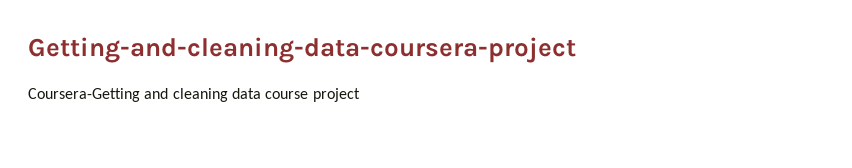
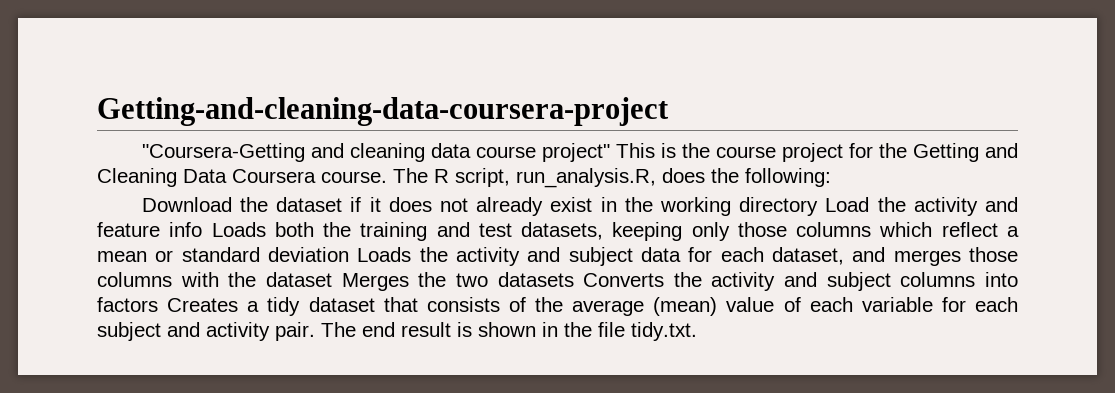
- Coursera-Getting and cleaning data course project
+ "Coursera-Getting and cleaning data course project" This is the course project for the Getting and Cleaning Data Coursera course. The R script, run_analysis.R, does the following:
+ Download the dataset if it does not already exist in the working directory Load the activity and feature info Loads both the training and test datasets, keeping only those columns which reflect a mean or standard deviation Loads the activity and subject data for each dataset, and merges those columns with the dataset Merges the two datasets Converts the activity and subject columns into factors Creates a tidy dataset that consists of the average (mean) value of each variable for each subject and activity pair. The end result is shown in the file tidy.txt.

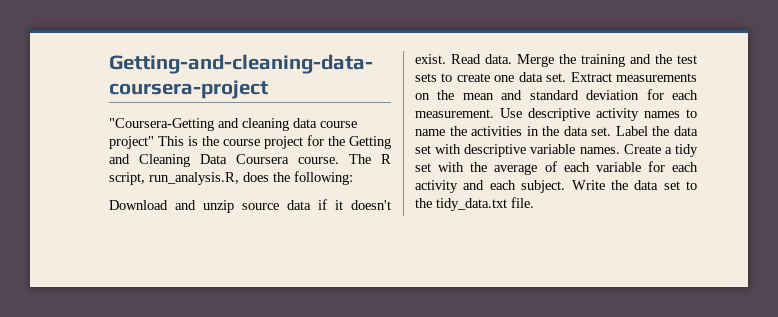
- Download the dataset if it does not already exist in the working directory Load the activity and feature info Loads both the training and test datasets, keeping only those columns which reflect a mean or standard deviation Loads the activity and subject data for each dataset, and merges those columns with the dataset Merges the two datasets Converts the activity and subject columns into factors Creates a tidy dataset that consists of the average (mean) value of each variable for each subject and activity pair. The end result is shown in the file tidy.txt.
+ Download and unzip source data if it doesn't exist. Read data. Merge the training and the test sets to create one data set. Extract measurements on the mean and standard deviation for each measurement. Use descriptive activity names to name the activities in the data set. Label the data set with descriptive variable names. Create a tidy set with the average of each variable for each activity and each subject. Write the data set to the tidy_data.txt file.

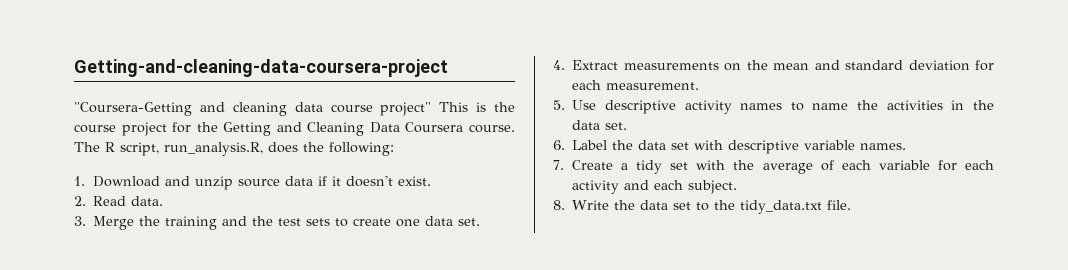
- Download and unzip source data if it doesn't exist. Read data. Merge the training and the test sets to create one data set. Extract measurements on the mean and standard deviation for each measurement. Use descriptive activity names to name the activities in the data set. Label the data set with descriptive variable names. Create a tidy set with the average of each variable for each activity and each subject. Write the data set to the tidy_data.txt file.
+ 1. Download and unzip source data if it doesn't exist.
+ 2. Read data.
+ 3. Merge the training and the test sets to create one data set.
+ 4. Extract measurements on the mean and standard deviation for each measurement.
+ 5. Use descriptive activity names to name the activities in the data set.
+ 6. Label the data set with descriptive variable names.
+ 7. Create a tidy set with the average of each variable for each activity and each subject.
+ 8. Write the data set to the tidy_data.txt file.

